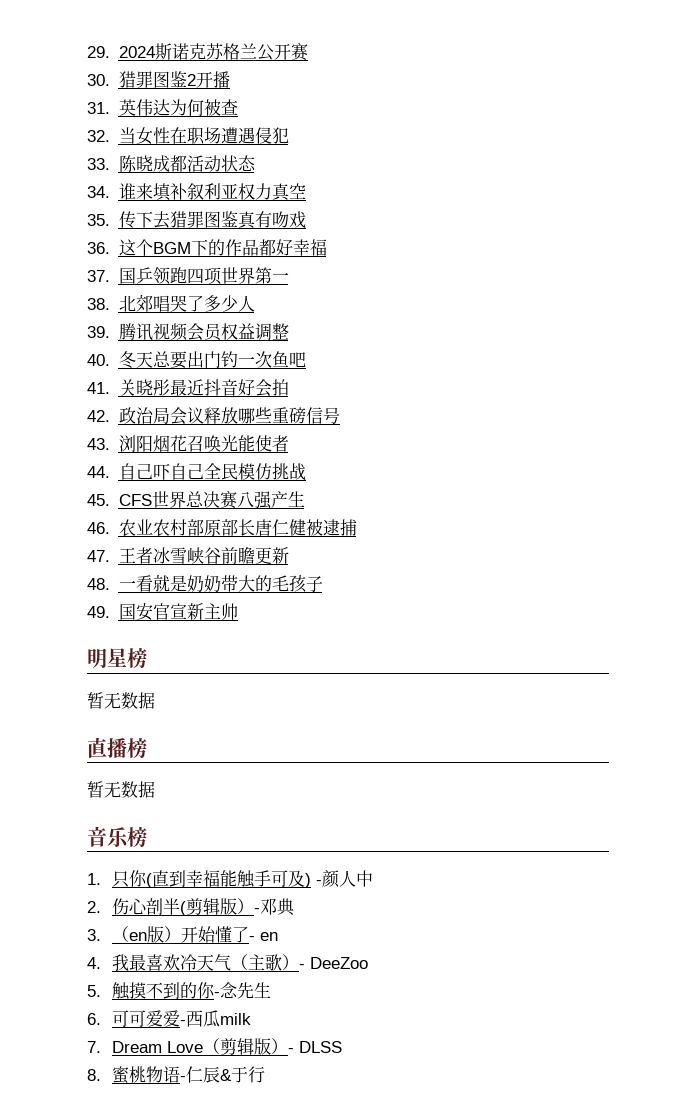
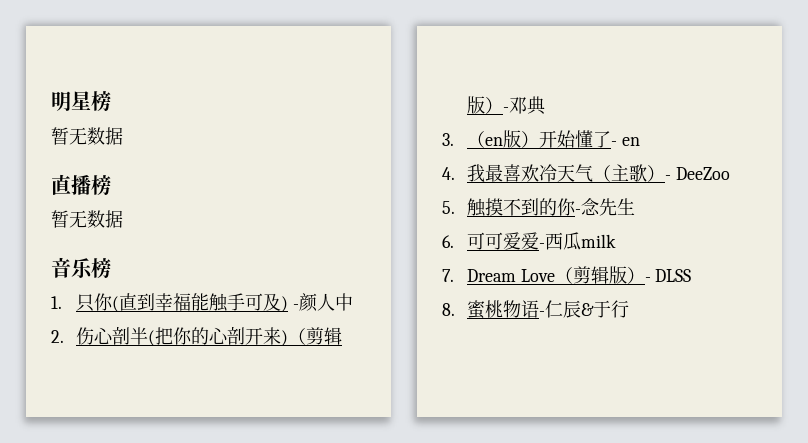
- 29. 2024斯诺克苏格兰公开赛
- 30.猎罪图鉴2开播
- 31.英伟达为何被查
- 32.当女性在职场遭遇侵犯
- 33.陈晓成都活动状态
- 34.谁来填补叙利亚权力真空
- 35.传下去猎罪图鉴真有吻戏
- 36.这个BGM下的作品都好幸福
- 37.国乒领跑四项世界第一
- 38.北郊唱哭了多少人
- 39.腾讯视频会员权益调整
- 40.冬天总要出门钓一次鱼吧
- 41.关晓彤最近抖音好会拍
- 42.政治局会议释放哪些重磅信号
- 43.浏阳烟花召唤光能使者
- 44.自己吓自己全民模仿挑战
- 45. CFS世界总决赛八强产生
- 46.农业农村部原部长唐仁健被逮捕
- 47.王者冰雪峡谷前瞻更新
- 48.一看就是奶奶带大的毛孩子
- 49.国安官宣新主帅
- 2.伤心剖半(剪辑版）-邓典
+ 2.伤心剖半(把你的心剖开来)（剪辑版）-邓典

